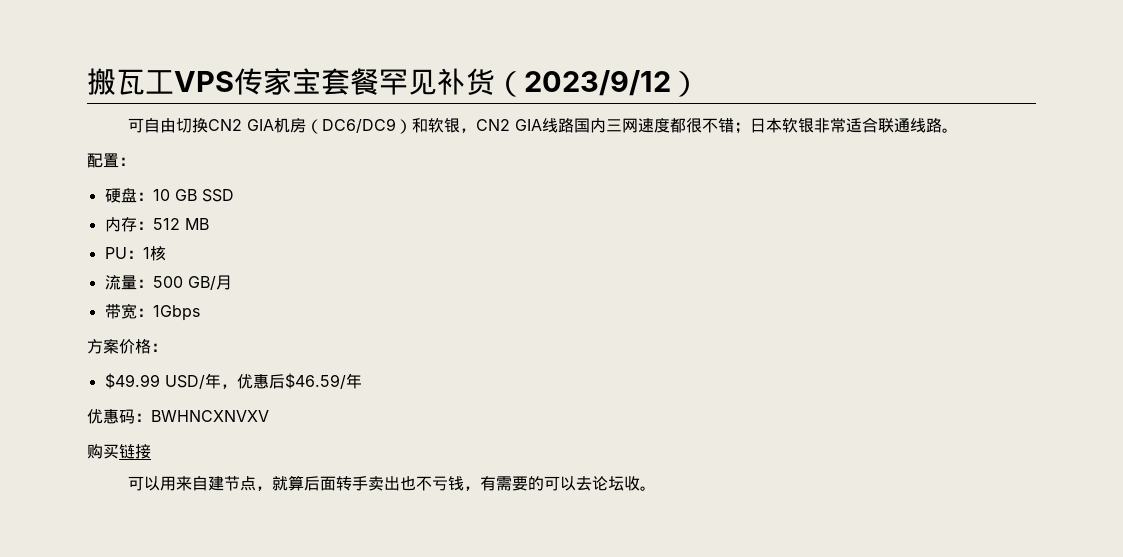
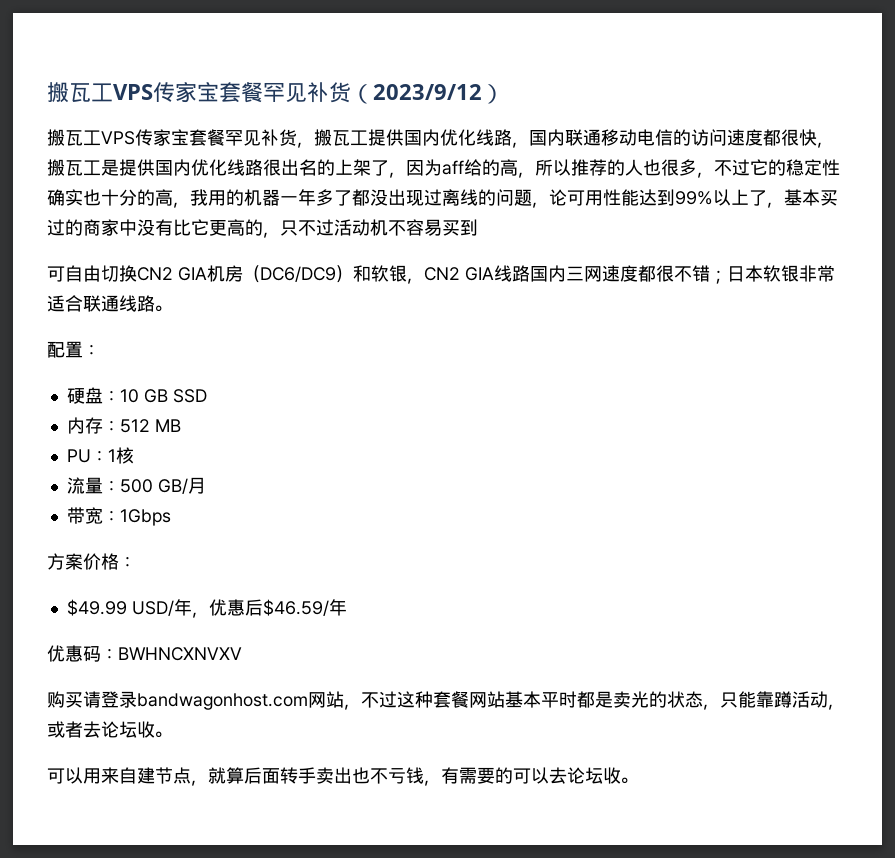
+ 搬瓦工VPS传家宝套餐罕见补货，搬瓦工提供国内优化线路，国内联通移动电信的访问速度都很快，搬瓦工是提供国内优化线路很出名的上架了，因为aff给的高，所以推荐的人也很多，不过它的稳定性确实也十分的高，我用的机器一年多了都没出现过离线的问题，论可用性能达到99%以上了，基本买过的商家中没有比它更高的，只不过活动机不容易买到
- 购买链接
+ 购买请登录bandwagonhost.com网站，不过这种套餐网站基本平时都是卖光的状态，只能靠蹲活动，或者去论坛收。

